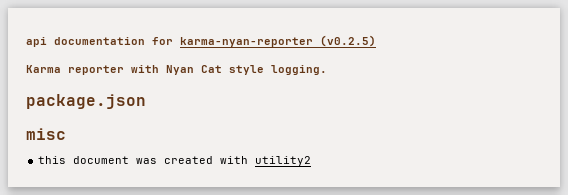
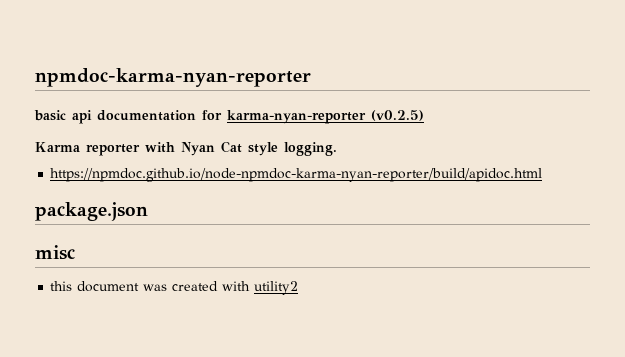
- api documentation for karma-nyan-reporter (v0.2.5)
+ npmdoc-karma-nyan-reporter
+ basic api documentation for karma-nyan-reporter (v0.2.5)
+ https://npmdoc.github.io/node-npmdoc-karma-nyan-reporter/build/apidoc.html

